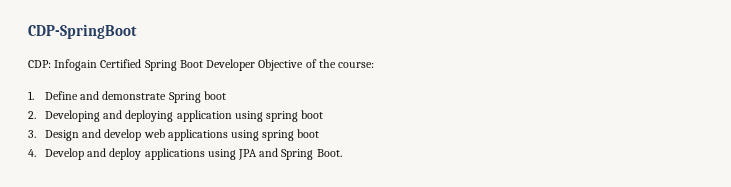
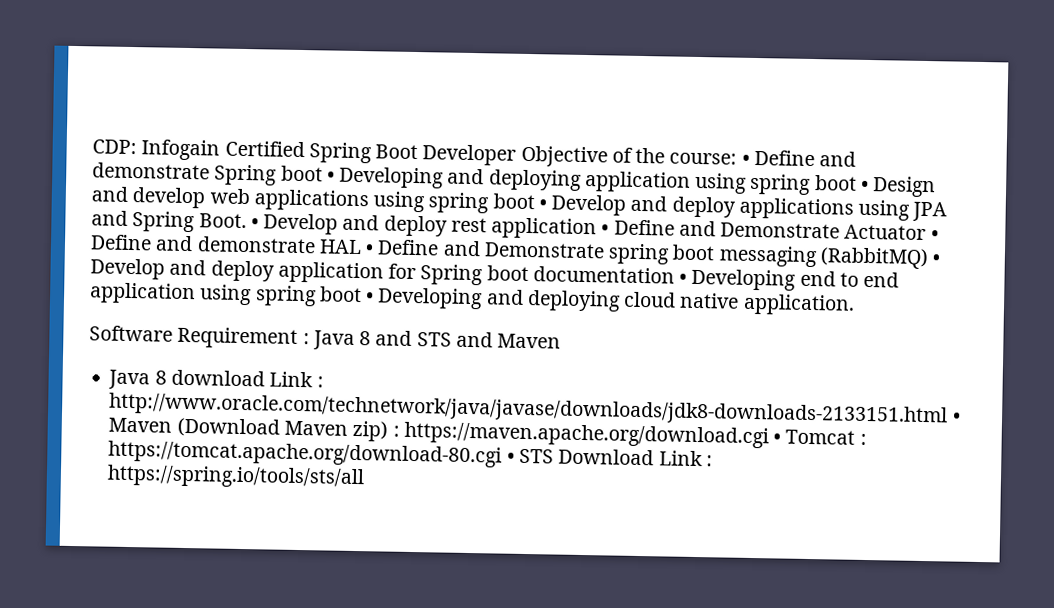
- CDP-SpringBoot
- CDP: Infogain Certified Spring Boot Developer Objective of the course:
- 1. Define and demonstrate Spring boot
- 2. Developing and deploying application using spring boot
- 3. Design and develop web applications using spring boot
- 4. Develop and deploy applications using JPA and Spring Boot.
+ CDP: Infogain Certified Spring Boot Developer Objective of the course: • Define and demonstrate Spring boot • Developing and deploying application using spring boot • Design and develop web applications using spring boot • Develop and deploy applications using JPA and Spring Boot.
+ • Develop and deploy rest application • Define and Demonstrate Actuator • Define and demonstrate HAL • Define and Demonstrate spring boot messaging (RabbitMQ) • Develop and deploy application for Spring boot documentation • Developing end to end application using spring boot • Developing and deploying cloud native application.
+ Software Requirement : Java 8 and STS and Maven
+ Java 8 download Link : http://www.oracle.com/technetwork/java/javase/downloads/jdk8-downloads-2133151.html • Maven (Download Maven zip) : https://maven.apache.org/download.cgi • Tomcat : https://tomcat.apache.org/download-80.cgi • STS Download Link : https://spring.io/tools/sts/all

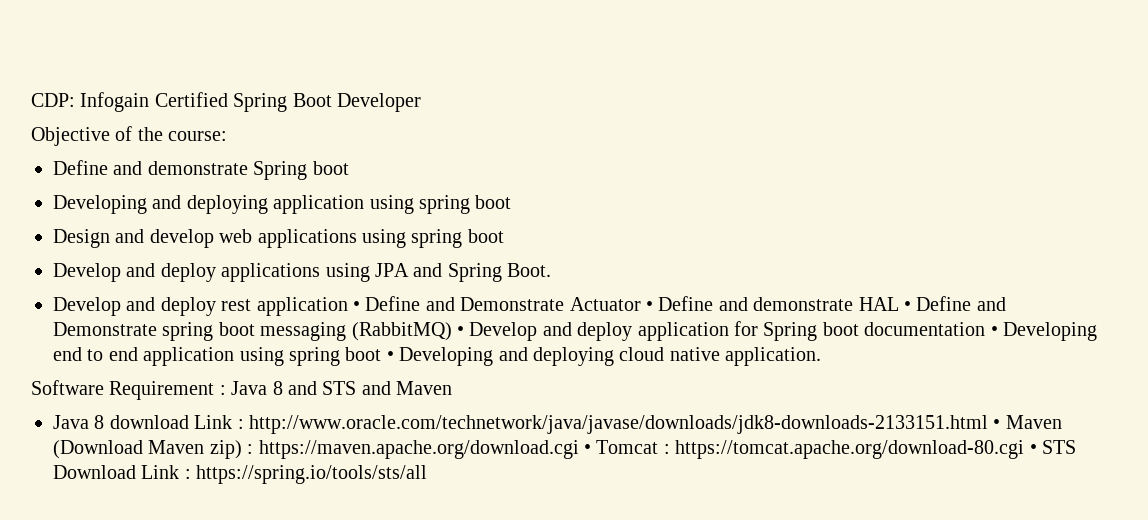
- Infogain Certified Spring Boot Developer Objective of the course: • Define and demonstrate Spring boot • Developing and deploying application using spring boot • Design and develop web applications using spring boot • Develop and deploy applications using JPA and Spring Boot. • Develop and deploy rest application • Define and Demonstrate Actuator • Define and demonstrate HAL • Define and Demonstrate spring boot messaging (RabbitMQ) • Develop and deploy application for Spring boot documentation • Developing end to end application using spring boot • Developing and deploying cloud native application.
+ Infogain Certified Spring Boot Developer
+ Objective of the course:
+ Define and demonstrate Spring boot
+ Developing and deploying application using spring boot
+ Design and develop web applications using spring boot
+ Develop and deploy applications using JPA and Spring Boot.
+ Develop and deploy rest application • Define and Demonstrate Actuator • Define and demonstrate HAL • Define and Demonstrate spring boot messaging (RabbitMQ) • Develop and deploy application for Spring boot documentation • Developing end to end application using spring boot • Developing and deploying cloud native application.

